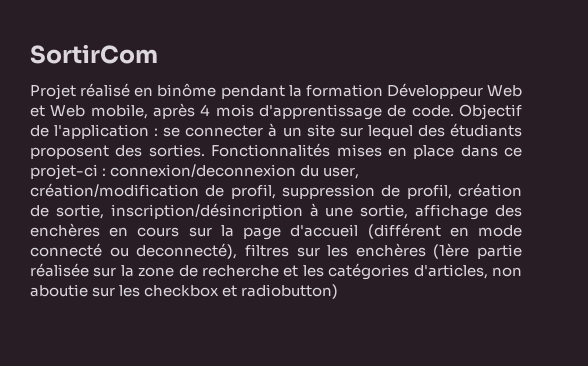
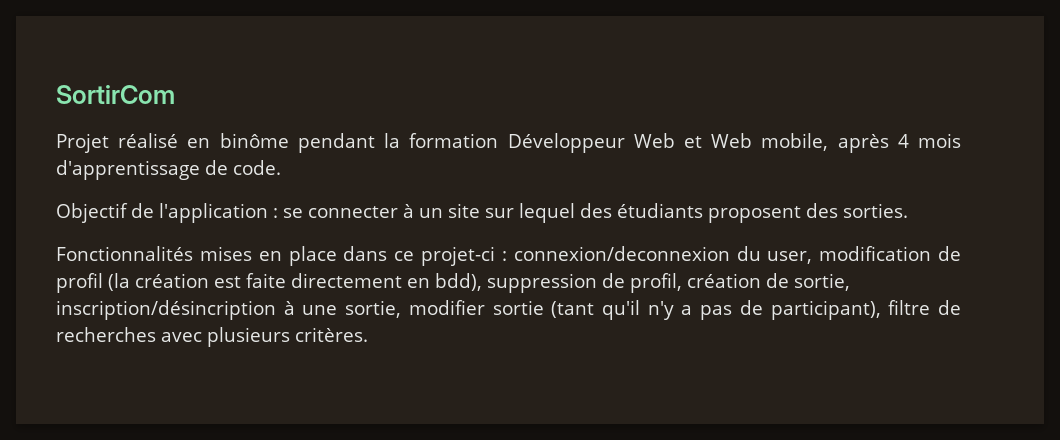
- Projet réalisé en binôme pendant la formation Développeur Web et Web mobile, après 4 mois d'apprentissage de code. Objectif de l'application : se connecter à un site sur lequel des étudiants proposent des sorties. Fonctionnalités mises en place dans ce projet-ci : connexion/deconnexion du user, création/modification de profil, suppression de profil, création de sortie, inscription/désincription à une sortie, affichage des enchères en cours sur la page d'accueil (différent en mode connecté ou deconnecté), filtres sur les enchères (1ère partie réalisée sur la zone de recherche et les catégories d'articles, non aboutie sur les checkbox et radiobutton)
+ Projet réalisé en binôme pendant la formation Développeur Web et Web mobile, après 4 mois d'apprentissage de code.
+ Objectif de l'application : se connecter à un site sur lequel des étudiants proposent des sorties.
+ Fonctionnalités mises en place dans ce projet-ci : connexion/deconnexion du user, modification de profil (la création est faite directement en bdd), suppression de profil, création de sortie, inscription/désincription à une sortie, modifier sortie (tant qu'il n'y a pas de participant), filtre de recherches avec plusieurs critères.

